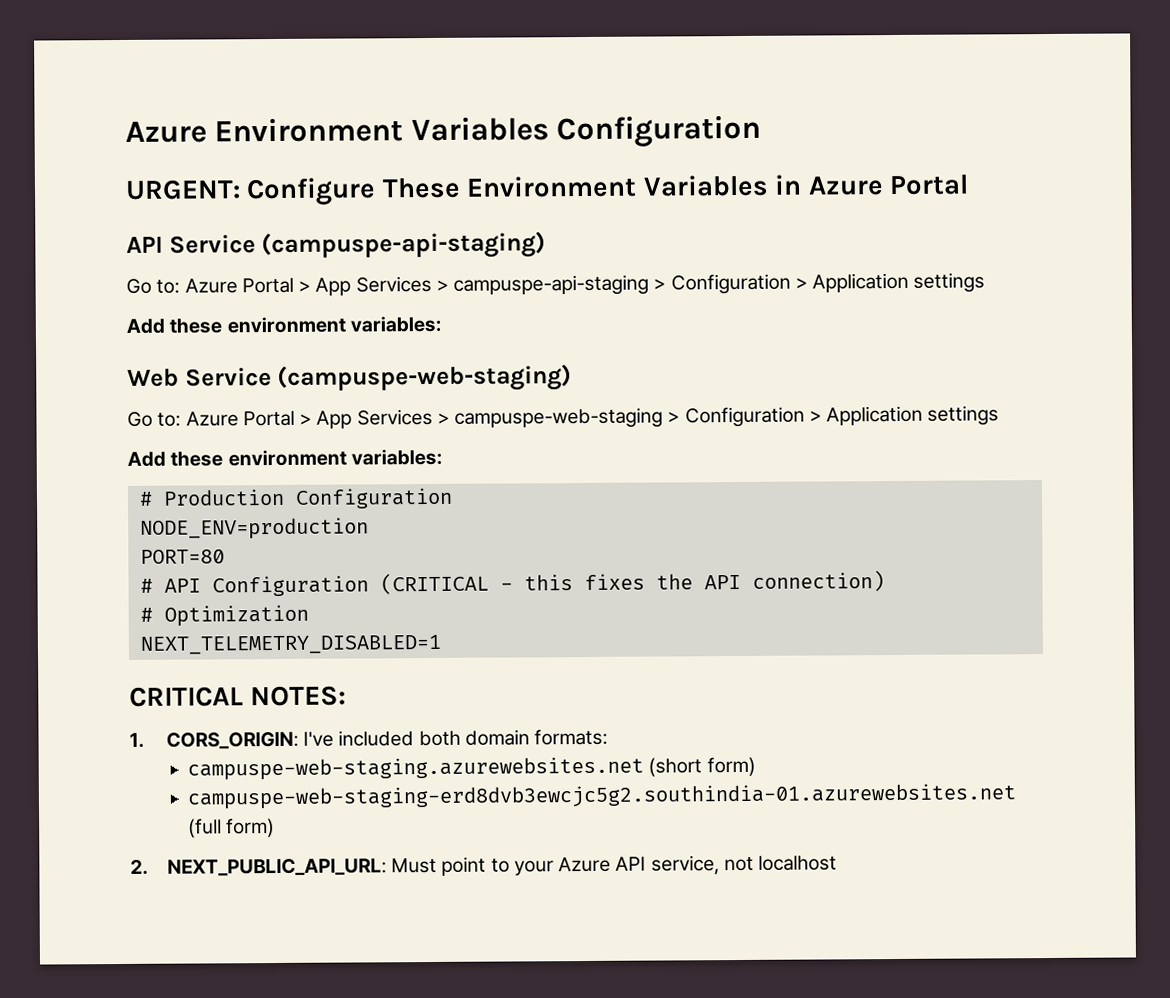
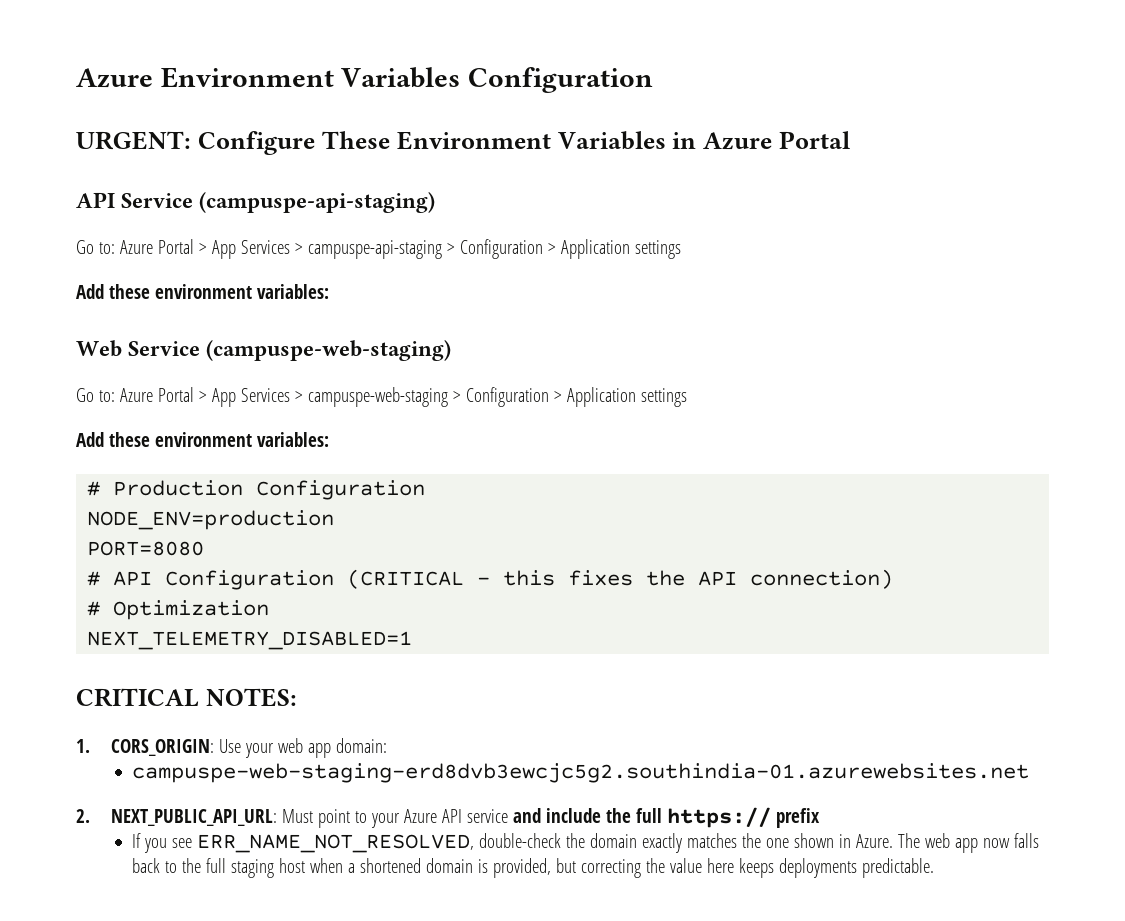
- PORT=80
+ PORT=8080
- 1. CORS_ORIGIN: I've included both domain formats:
- campuspe-web-staging.azurewebsites.net (short form)
+ 1. CORS_ORIGIN: Use your web app domain:
- campuspe-web-staging-erd8dvb3ewcjc5g2.southindia-01.azurewebsites.net (full form)
+ campuspe-web-staging-erd8dvb3ewcjc5g2.southindia-01.azurewebsites.net
- 2. NEXT_PUBLIC_API_URL: Must point to your Azure API service, not localhost
+ 2. NEXT_PUBLIC_API_URL: Must point to your Azure API service and include the full https:// prefix
+ If you see ERR_NAME_NOT_RESOLVED, double-check the domain exactly matches the one shown in Azure. The web app now falls back to the full staging host when a shortened domain is provided, but correcting the value here keeps deployments predictable.

